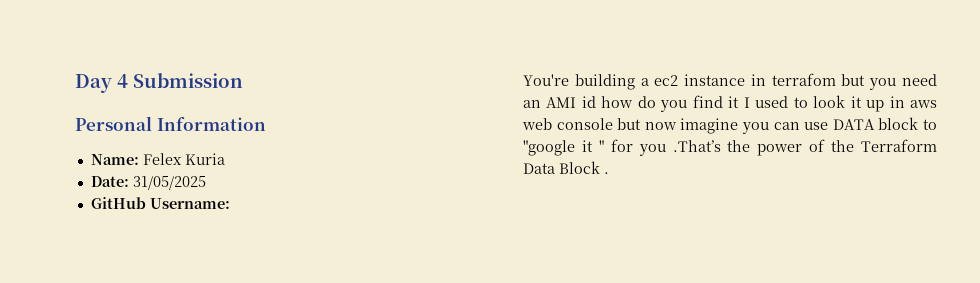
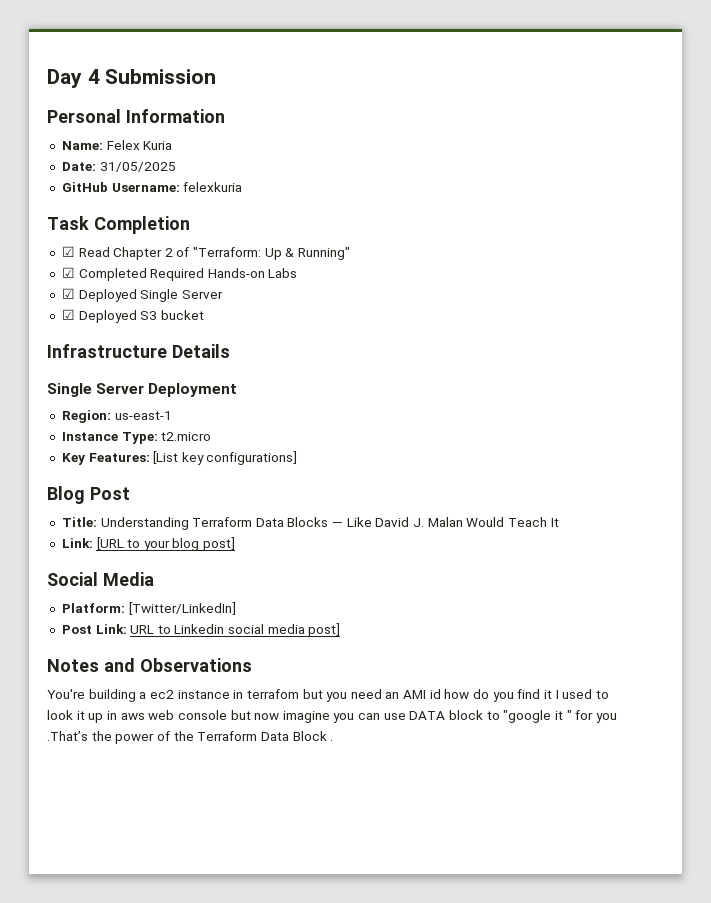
- GitHub Username:
+ GitHub Username: felexkuria
+ Task Completion
+ ☑ Read Chapter 2 of "Terraform: Up & Running"
+ ☑ Completed Required Hands-on Labs
+ ☑ Deployed Single Server
+ ☑ Deployed S3 bucket
+ Infrastructure Details
+ Single Server Deployment
+ Region: us-east-1
+ Instance Type: t2.micro
+ Key Features: [List key configurations]
+ Blog Post
+ Title: Understanding Terraform Data Blocks — Like David J. Malan Would Teach It
+ Link: [URL to your blog post]
+ Social Media
+ Platform: [Twitter/LinkedIn]
+ Post Link: URL to Linkedin social media post]
+ Notes and Observations

